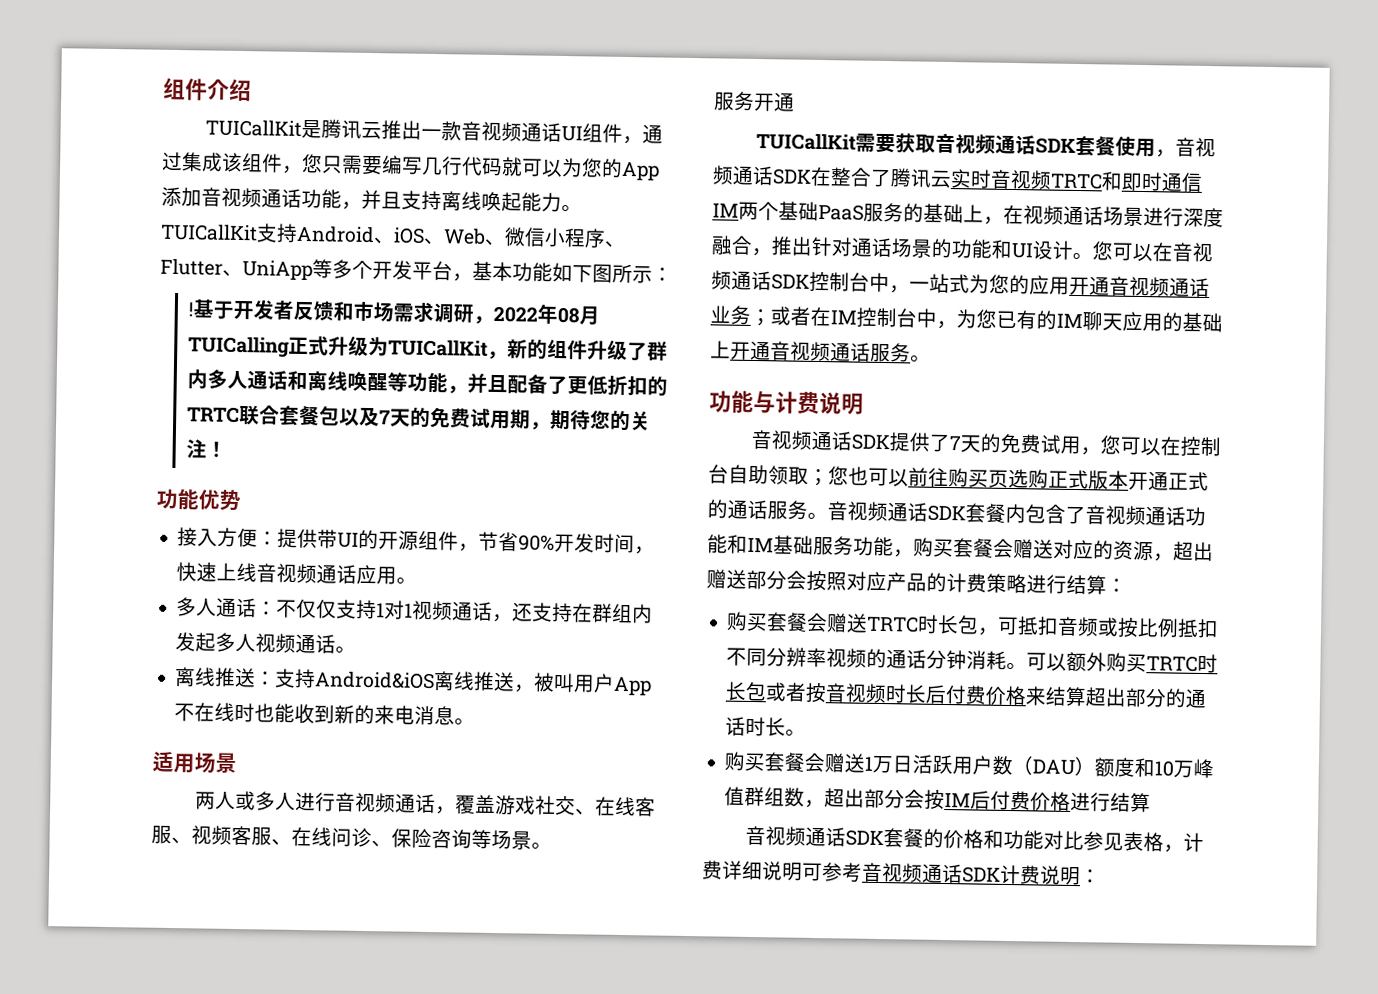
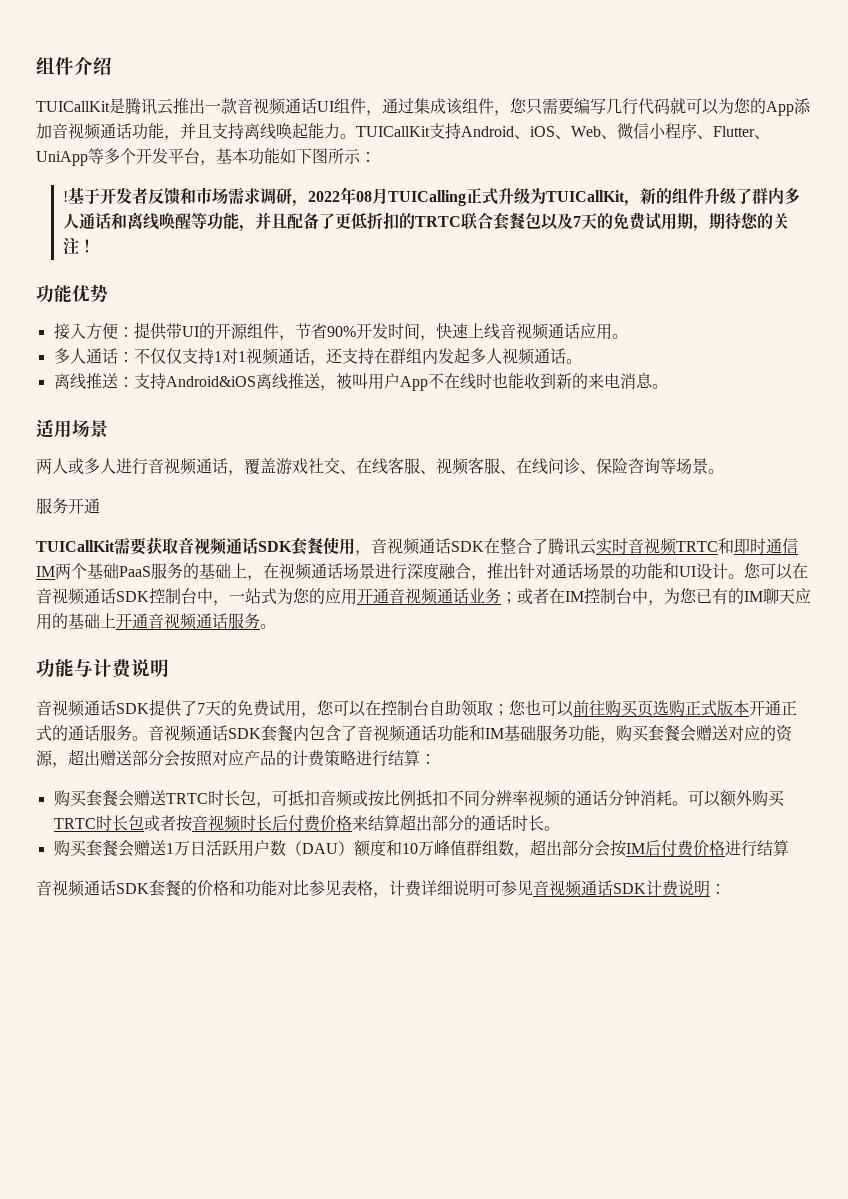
- 音视频通话SDK套餐的价格和功能对比参见表格，计费详细说明可参考音视频通话SDK计费说明：
+ 音视频通话SDK套餐的价格和功能对比参见表格，计费详细说明可参见音视频通话SDK计费说明：

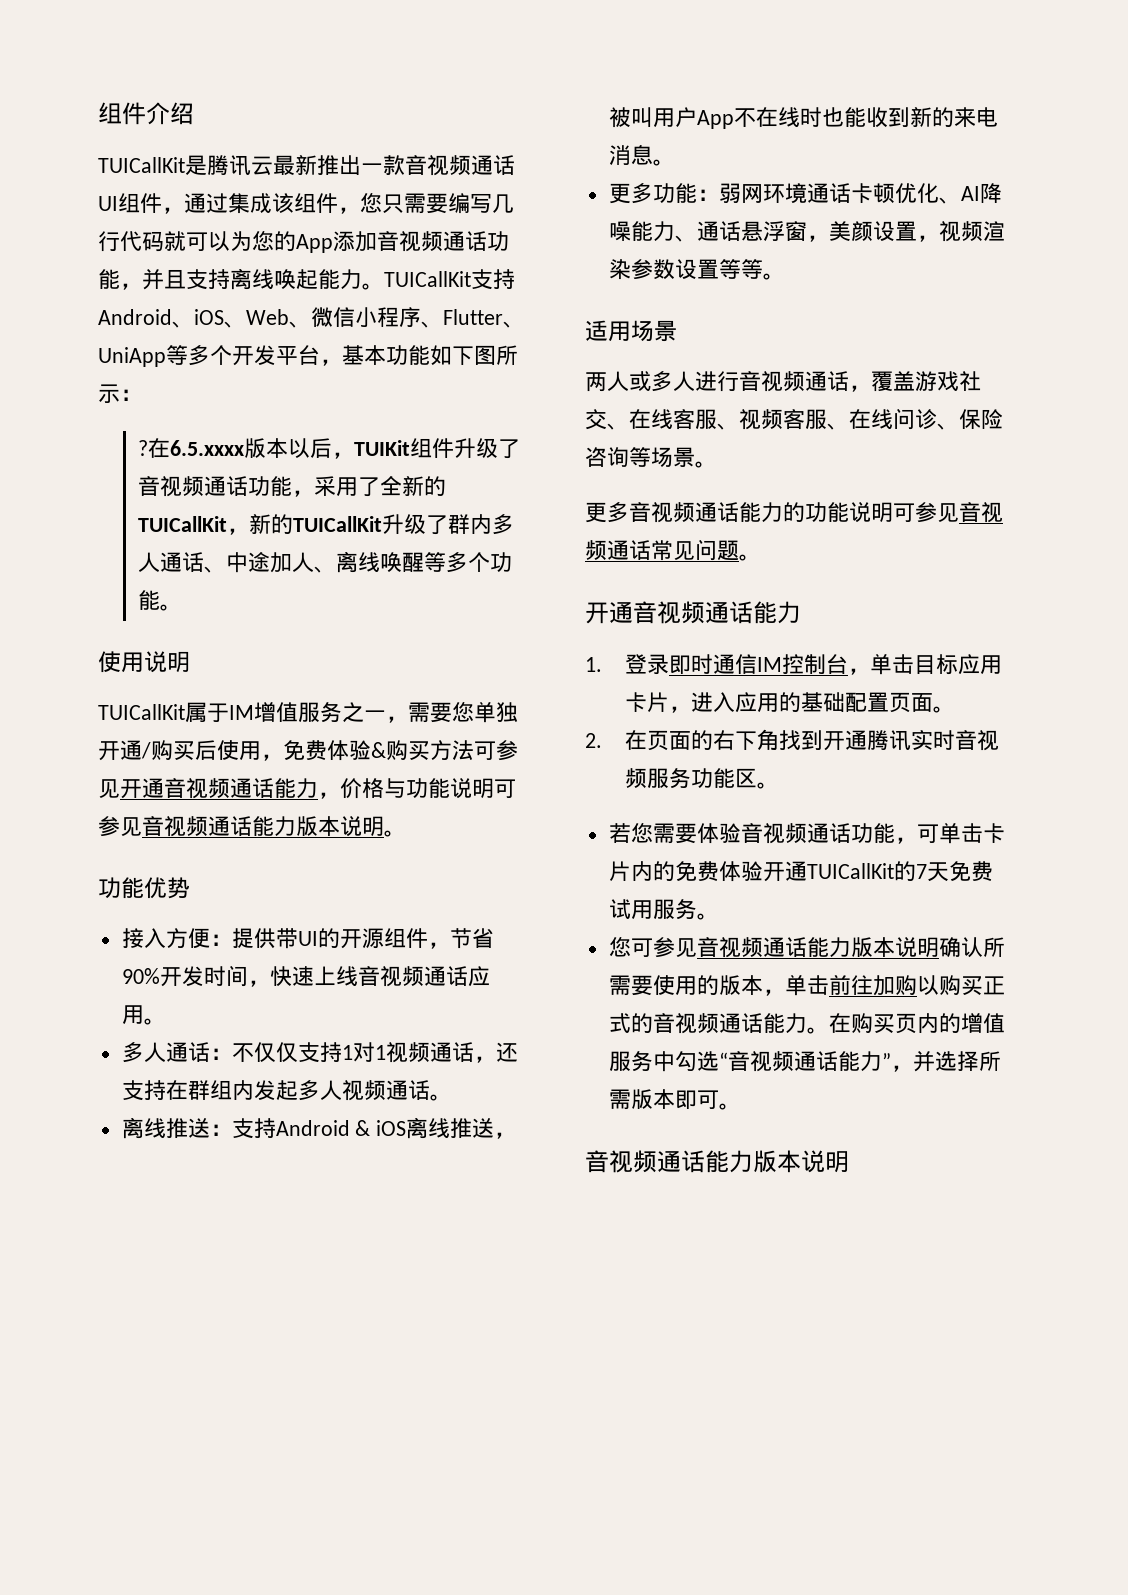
- TUICallKit是腾讯云推出一款音视频通话UI组件，通过集成该组件，您只需要编写几行代码就可以为您的App添加音视频通话功能，并且支持离线唤起能力。
+ TUICallKit是腾讯云最新推出一款音视频通话UI组件，通过集成该组件，您只需要编写几行代码就可以为您的App添加音视频通话功能，并且支持离线唤起能力。
- !基于开发者反馈和市场需求调研，2022年08月TUICalling正式升级为TUICallKit，新的组件升级了群内多人通话和离线唤醒等功能，并且配备了更低折扣的TRTC联合套餐包以及7天的免费试用期，期待您的关注！
+ ?在6.5.xxxx版本以后，TUIKit组件升级了音视频通话功能，采用了全新的TUICallKit，新的TUICallKit升级了群内多人通话、中途加人、离线唤醒等多个功能。
+ 使用说明
+ TUICallKit属于IM增值服务之一，需要您单独开通/购买后使用，免费体验&购买方法可参见开通音视频通话能力，价格与功能说明可参见音视频通话能力版本说明。
- 离线推送：支持Android&iOS离线推送，被叫用户App不在线时也能收到新的来电消息。
+ 离线推送：支持Android & iOS离线推送，被叫用户App不在线时也能收到新的来电消息。
+ 更多功能：弱网环境通话卡顿优化、AI降噪能力、通话悬浮窗，美颜设置，视频渲染参数设置等等。
- 服务开通
- TUICallKit需要获取音视频通话SDK套餐使用，音视频通话SDK在整合了腾讯云实时音视频TRTC和即时通信IM两个基础PaaS服务的基础上，在视频通话场景进行深度融合，推出针对通话场景的功能和UI设计。您可以在音视频通话SDK控制台中，一站式为您的应用开通音视频通话业务；或者在IM控制台中，为您已有的IM聊天应用的基础上开通音视频通话服务。
- 功能与计费说明
- 音视频通话SDK提供了7天的免费试用，您可以在控制台自助领取；您也可以前往购买页选购正式版本开通正式的通话服务。音视频通话SDK套餐内包含了音视频通话功能和IM基础服务功能，购买套餐会赠送对应的资源，超出赠送部分会按照对应产品的计费策略进行结算：
- 购买套餐会赠送TRTC时长包，可抵扣音频或按比例抵扣不同分辨率视频的通话分钟消耗。可以额外购买TRTC时长包或者按音视频时长后付费价格来结算超出部分的通话时长。
- 购买套餐会赠送1万日活跃用户数（DAU）额度和10万峰值群组数，超出部分会按IM后付费价格进行结算
- 音视频通话SDK套餐的价格和功能对比参见表格，计费详细说明可参见音视频通话SDK计费说明：
+ 更多音视频通话能力的功能说明可参见音视频通话常见问题。
+ 开通音视频通话能力
+ 1.登录即时通信IM控制台，单击目标应用卡片，进入应用的基础配置页面。
+ 2.在页面的右下角找到开通腾讯实时音视频服务功能区。
+ 若您需要体验音视频通话功能，可单击卡片内的免费体验开通TUICallKit的7天免费试用服务。
+ 您可参见音视频通话能力版本说明确认所需要使用的版本，单击前往加购以购买正式的音视频通话能力。在购买页内的增值服务中勾选“音视频通话能力”，并选择所需版本即可。
+ 音视频通话能力版本说明

